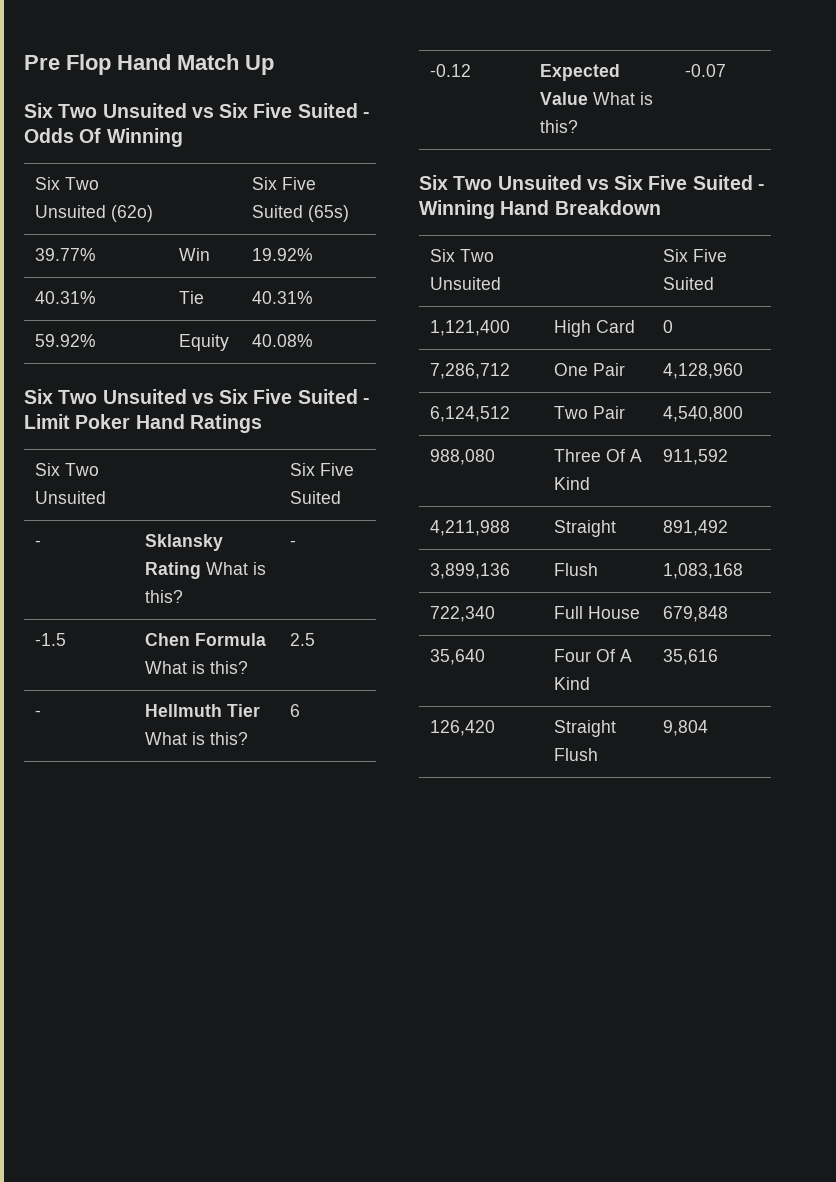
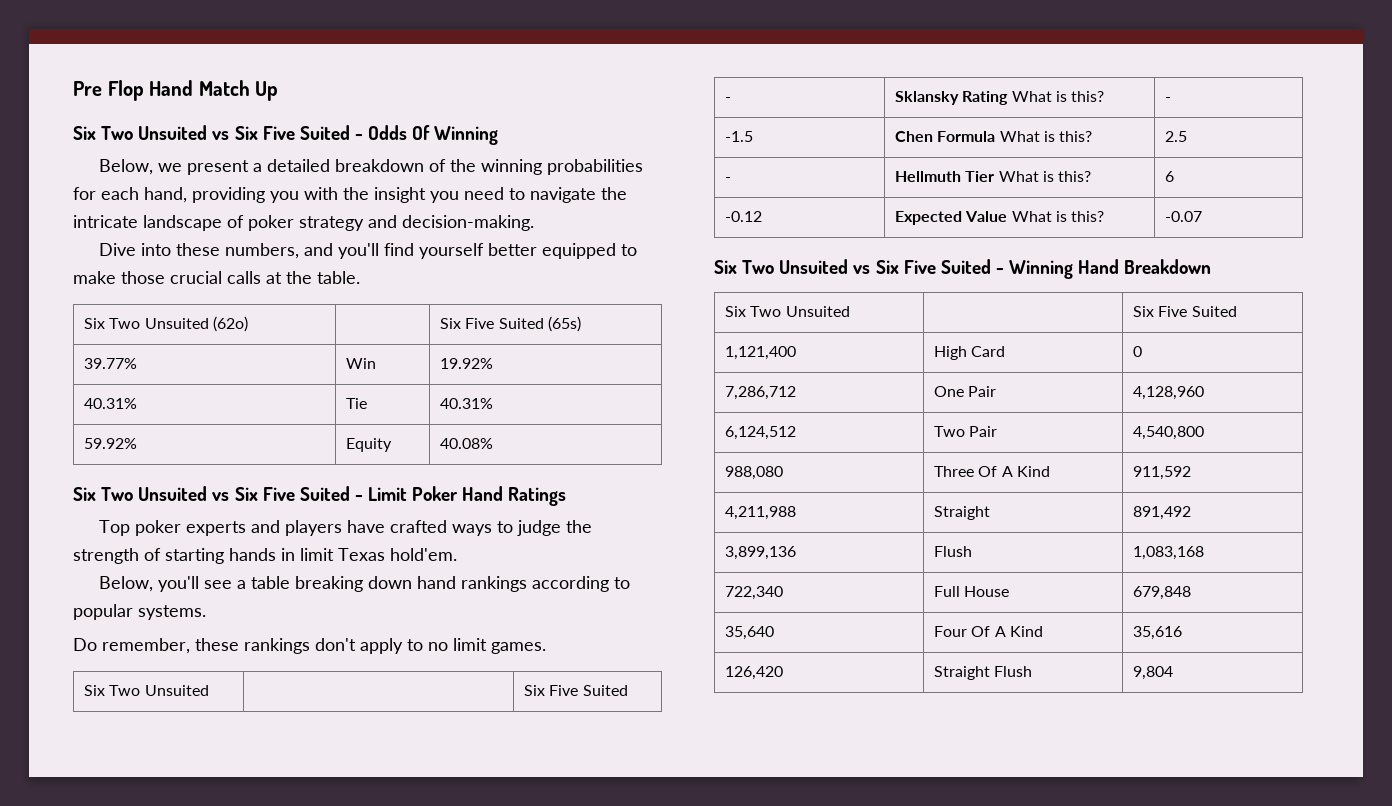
+ Below, we present a detailed breakdown of the winning probabilities for each hand, providing you with the insight you need to navigate the intricate landscape of poker strategy and decision-making.
+ Dive into these numbers, and you'll find yourself better equipped to make those crucial calls at the table.
+ Top poker experts and players have crafted ways to judge the strength of starting hands in limit Texas hold'em.
+ Below, you'll see a table breaking down hand rankings according to popular systems.
+ Do remember, these rankings don't apply to no limit games.

